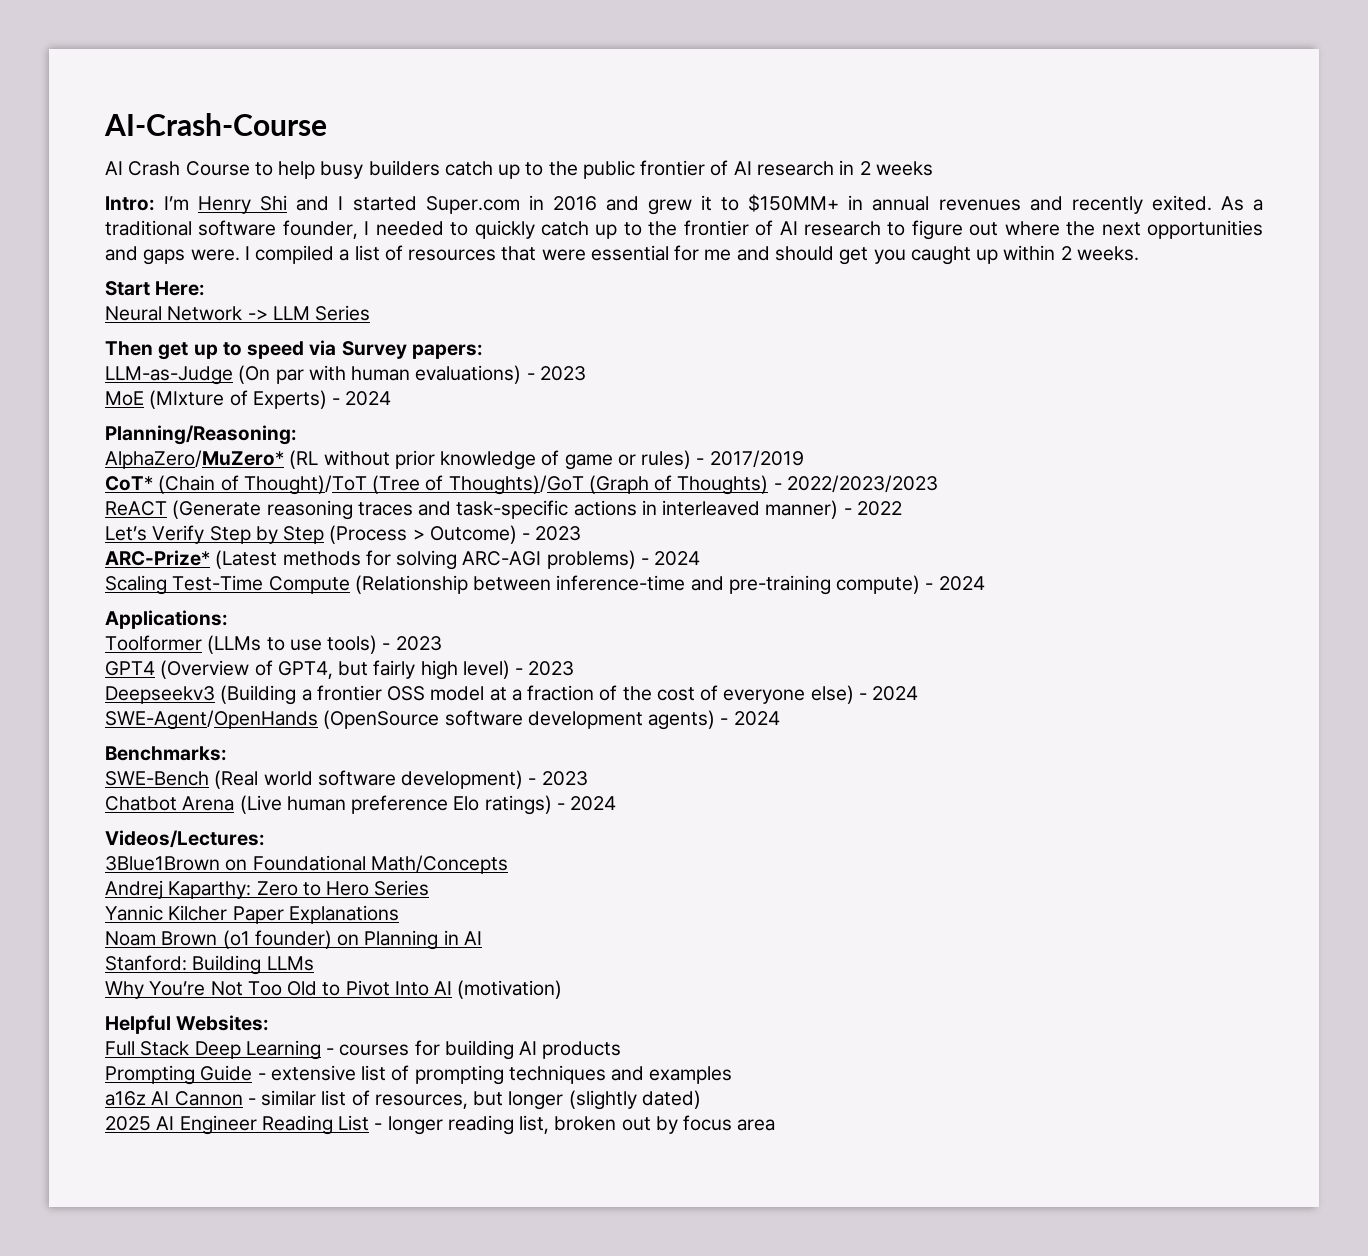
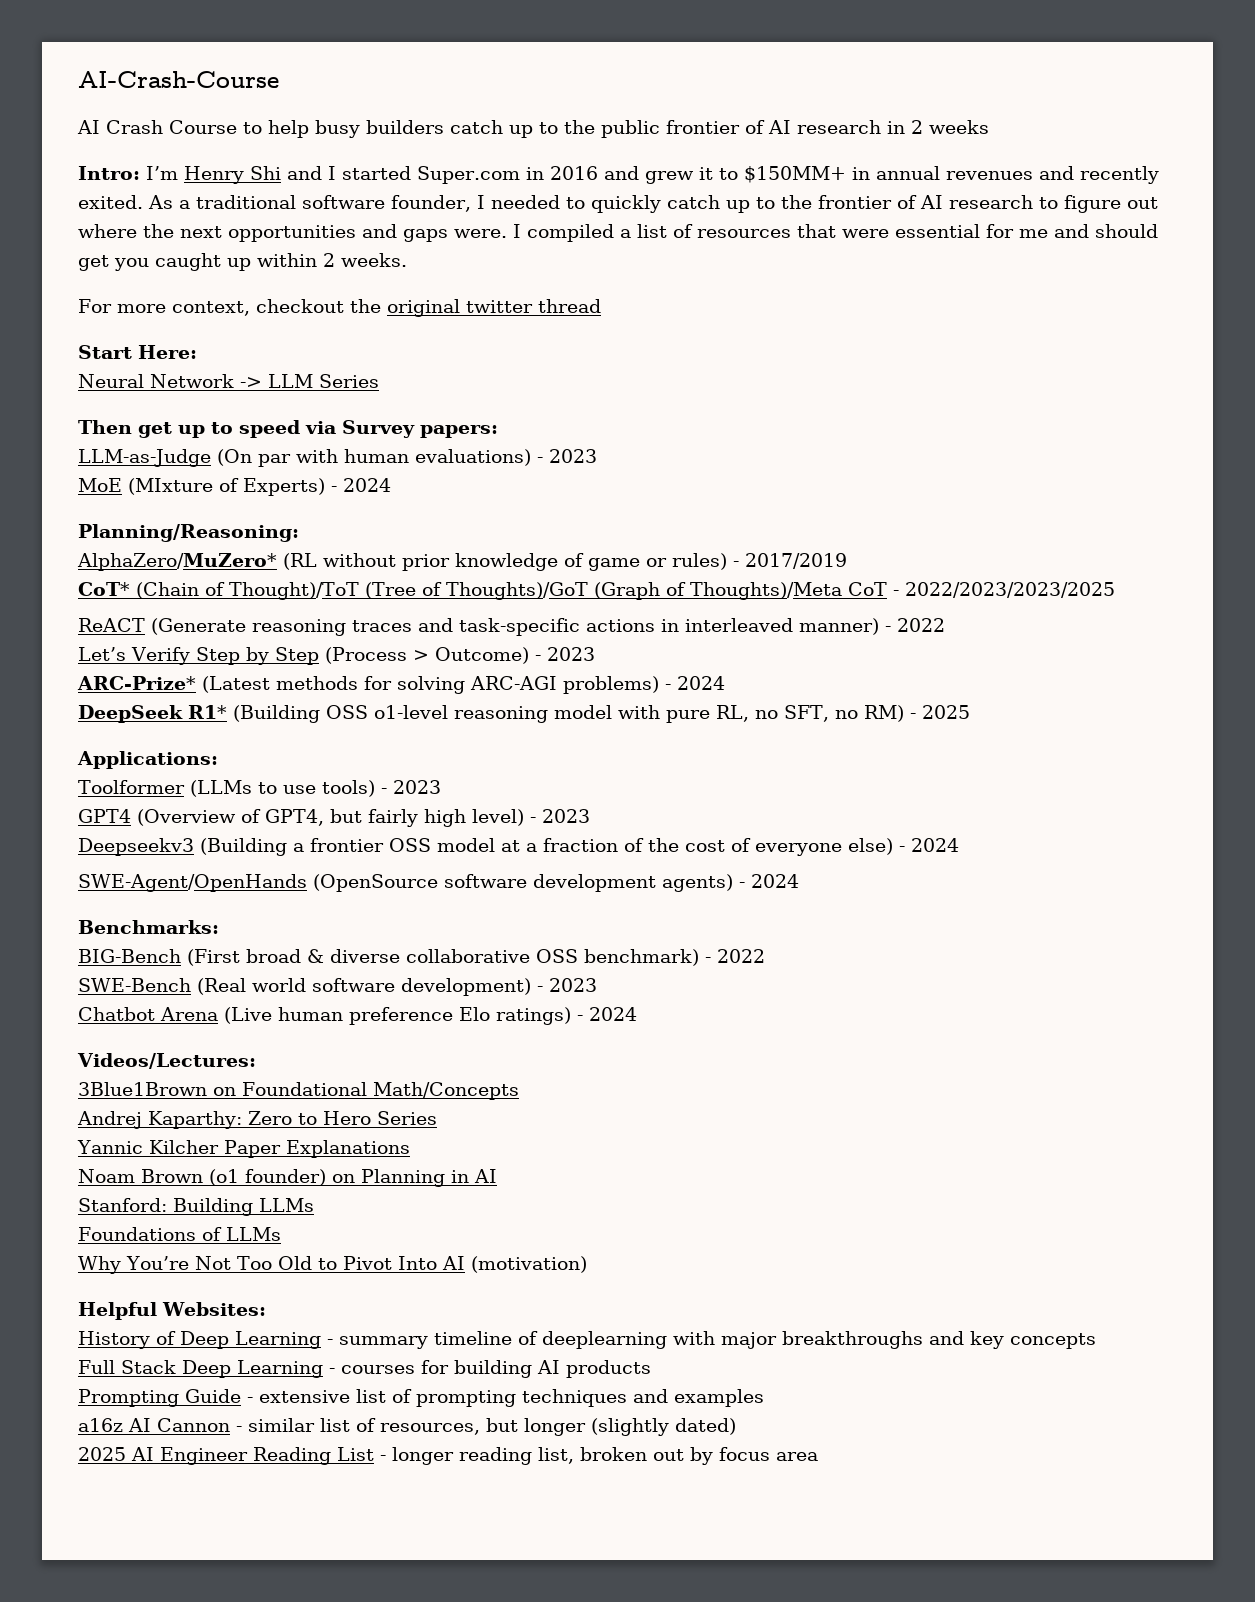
+ For more context, checkout the original twitter thread
- CoT* (Chain of Thought)/ToT (Tree of Thoughts)/GoT (Graph of Thoughts) - 2022/2023/2023
+ CoT* (Chain of Thought)/ToT (Tree of Thoughts)/GoT (Graph of Thoughts)/Meta CoT - 2022/2023/2023/2025
- Scaling Test-Time Compute (Relationship between inference-time and pre-training compute) - 2024
+ DeepSeek R1* (Building OSS o1-level reasoning model with pure RL, no SFT, no RM) - 2025
+ BIG-Bench (First broad & diverse collaborative OSS benchmark) - 2022
+ Foundations of LLMs
+ History of Deep Learning - summary timeline of deeplearning with major breakthroughs and key concepts

